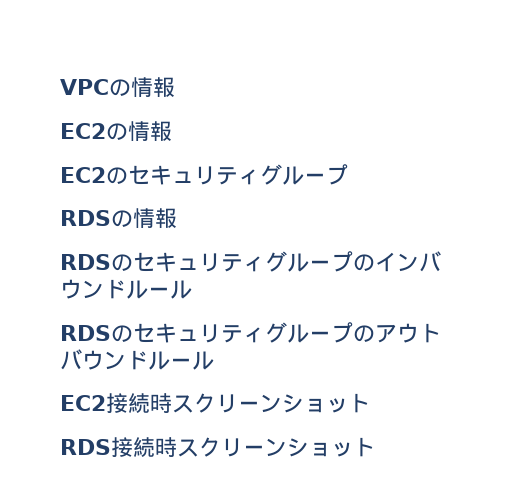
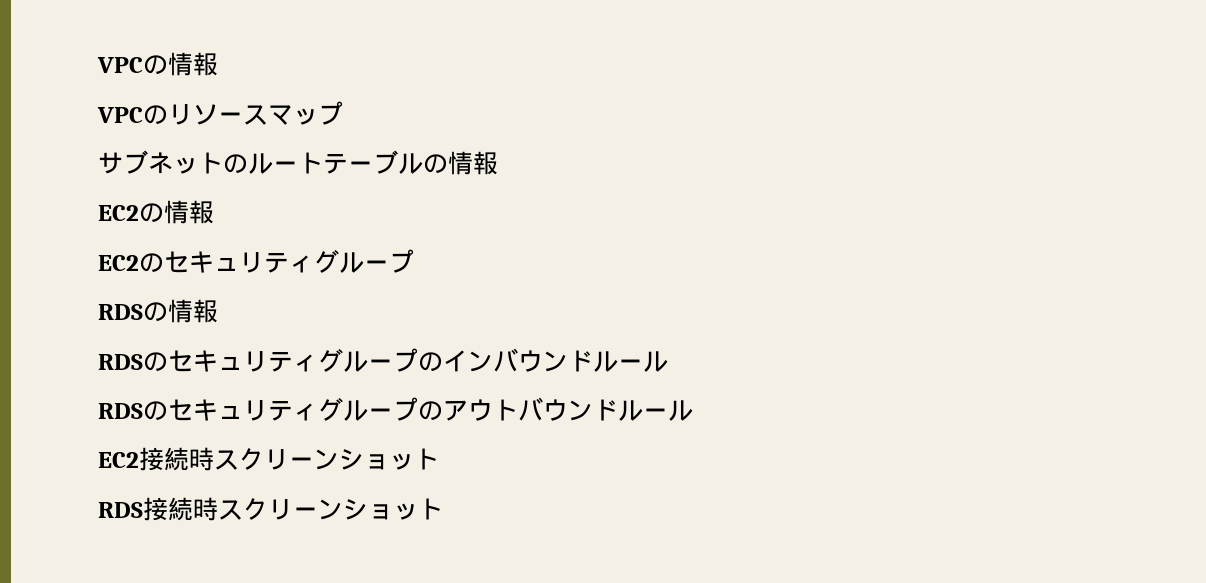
+ VPCのリソースマップ
+ サブネットのルートテーブルの情報

